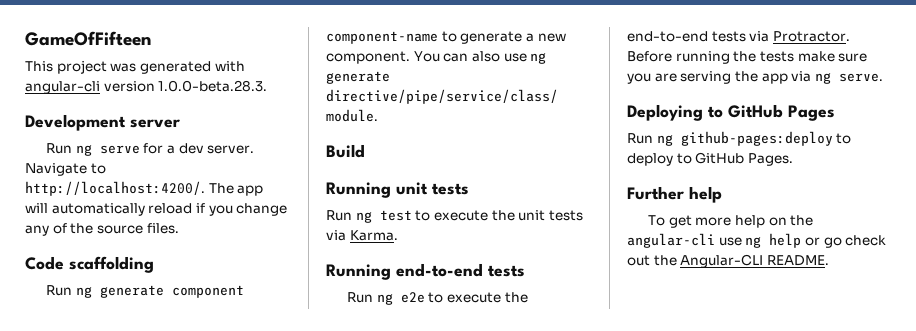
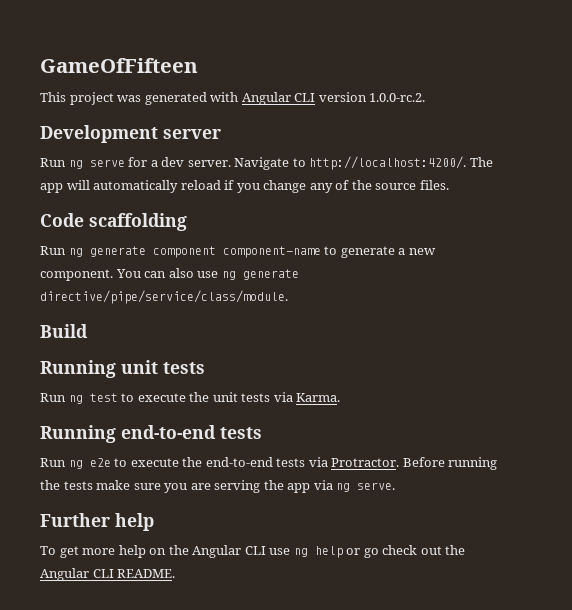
- This project was generated with angular-cli version 1.0.0-beta.28.3.
+ This project was generated with Angular CLI version 1.0.0-rc.2.
- Deploying to GitHub Pages
- Run ng github-pages:deploy to deploy to GitHub Pages.
- To get more help on the angular-cli use ng help or go check out the Angular-CLI README.
+ To get more help on the Angular CLI use ng help or go check out the Angular CLI README.

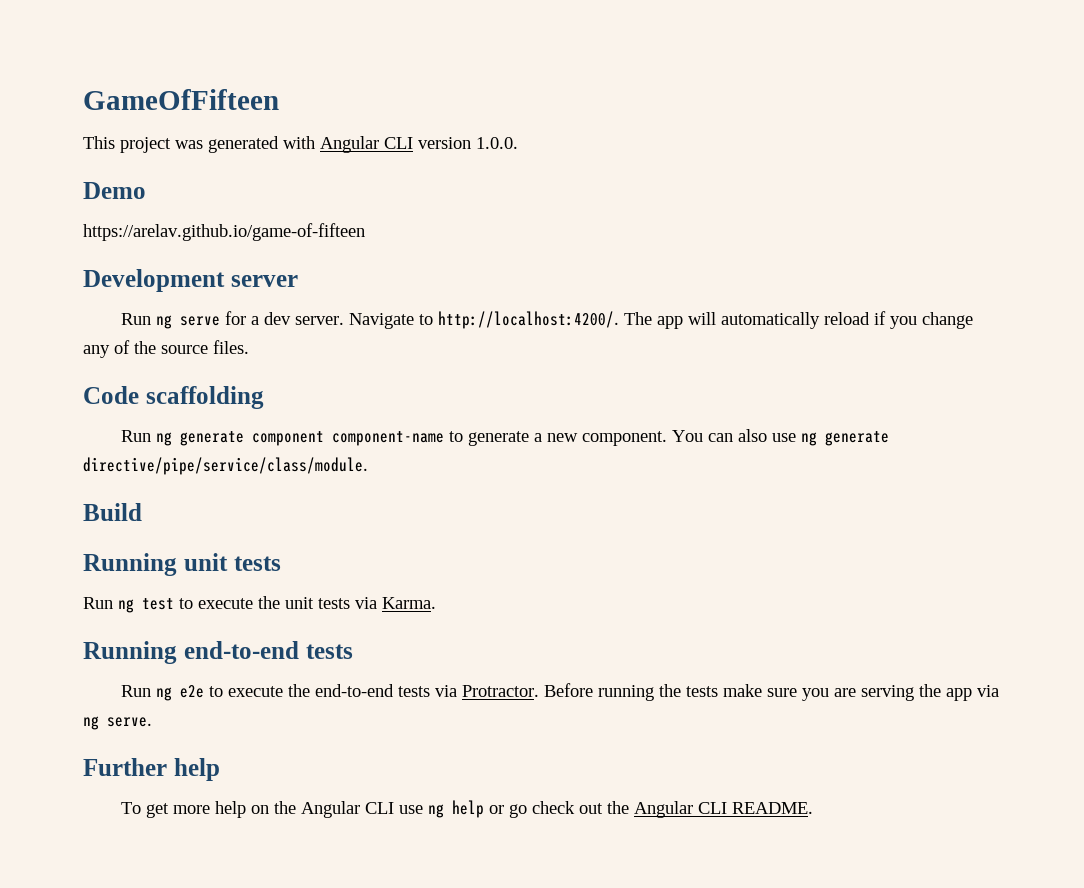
- This project was generated with Angular CLI version 1.0.0-rc.2.
+ This project was generated with Angular CLI version 1.0.0.
+ Demo
+ https://arelav.github.io/game-of-fifteen

